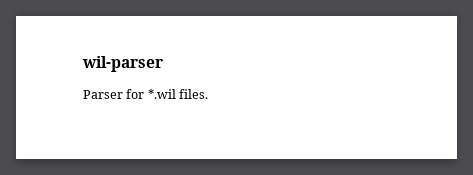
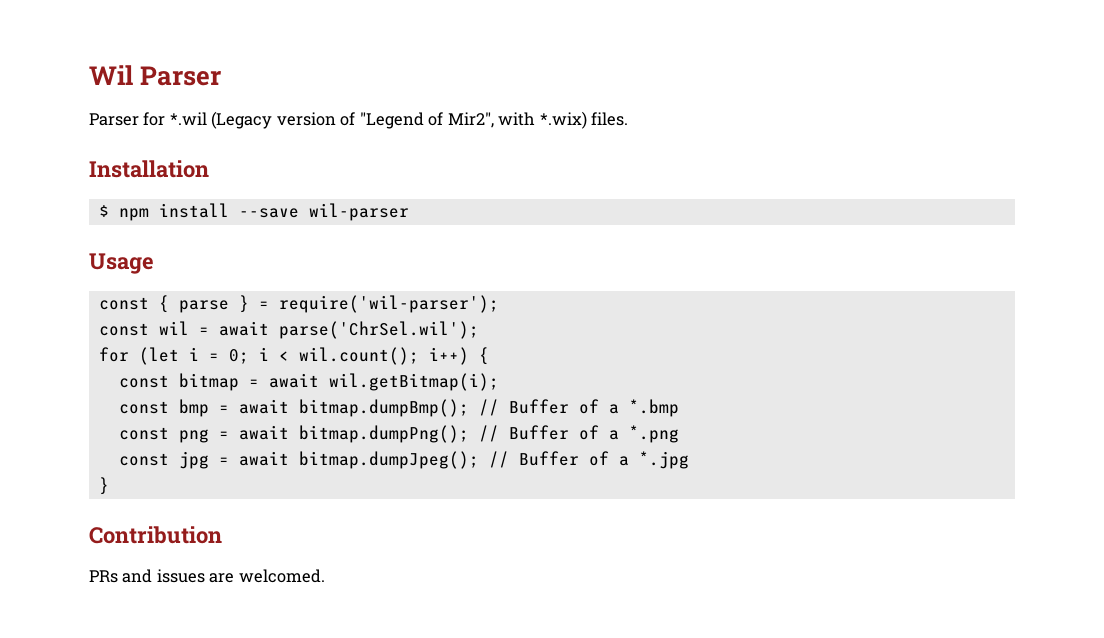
- wil-parser
+ Wil Parser
- Parser for *.wil files.
+ Parser for *.wil (Legacy version of "Legend of Mir2", with *.wix) files.
+ Installation
+ $ npm install --save wil-parser
+ Usage
+ const { parse } = require('wil-parser');
+ const wil = await parse('ChrSel.wil');
+ for (let i = 0; i < wil.count(); i++) {
+ const bitmap = await wil.getBitmap(i);
+ const bmp = await bitmap.dumpBmp(); // Buffer of a *.bmp
+ const png = await bitmap.dumpPng(); // Buffer of a *.png
+ const jpg = await bitmap.dumpJpeg(); // Buffer of a *.jpg
+ }
+ Contribution
+ PRs and issues are welcomed.

